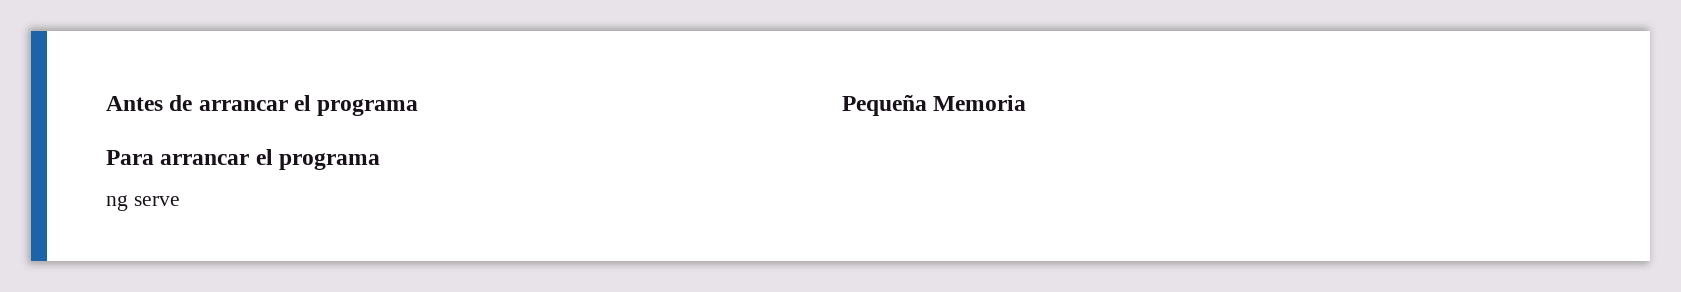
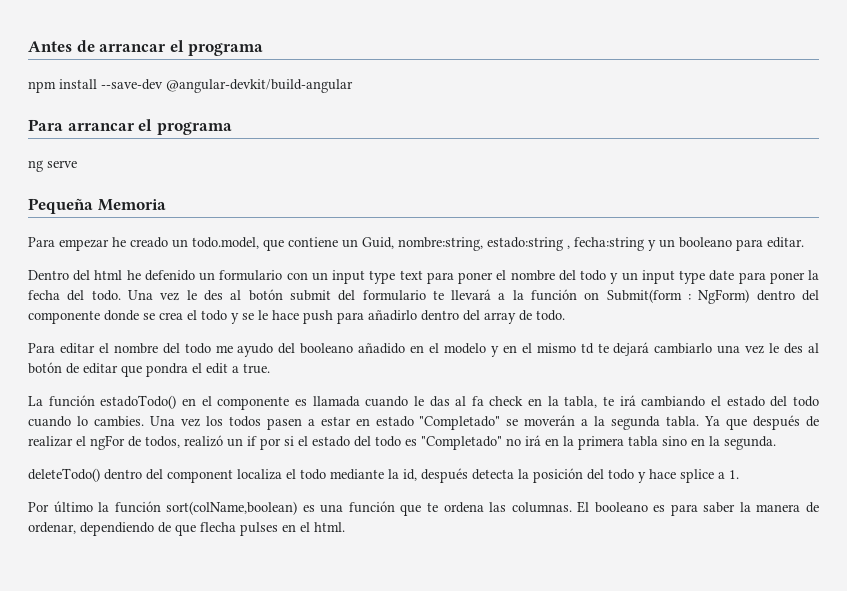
+ npm install --save-dev @angular-devkit/build-angular
+ Para empezar he creado un todo.model, que contiene un Guid, nombre:string, estado:string , fecha:string y un booleano para editar.
+ Dentro del html he defenido un formulario con un input type text para poner el nombre del todo y un input type date para poner la fecha del todo. Una vez le des al botón submit del formulario te llevará a la función on Submit(form : NgForm) dentro del componente donde se crea el todo y se le hace push para añadirlo dentro del array de todo.
+ Para editar el nombre del todo me ayudo del booleano añadido en el modelo y en el mismo td te dejará cambiarlo una vez le des al botón de editar que pondra el edit a true.
+ La función estadoTodo() en el componente es llamada cuando le das al fa check en la tabla, te irá cambiando el estado del todo cuando lo cambies. Una vez los todos pasen a estar en estado "Completado" se moverán a la segunda tabla. Ya que después de realizar el ngFor de todos, realizó un if por si el estado del todo es "Completado" no irá en la primera tabla sino en la segunda.
+ deleteTodo() dentro del component localiza el todo mediante la id, después detecta la posición del todo y hace splice a 1.
+ Por último la función sort(colName,boolean) es una función que te ordena las columnas. El booleano es para saber la manera de ordenar, dependiendo de que flecha pulses en el html.

